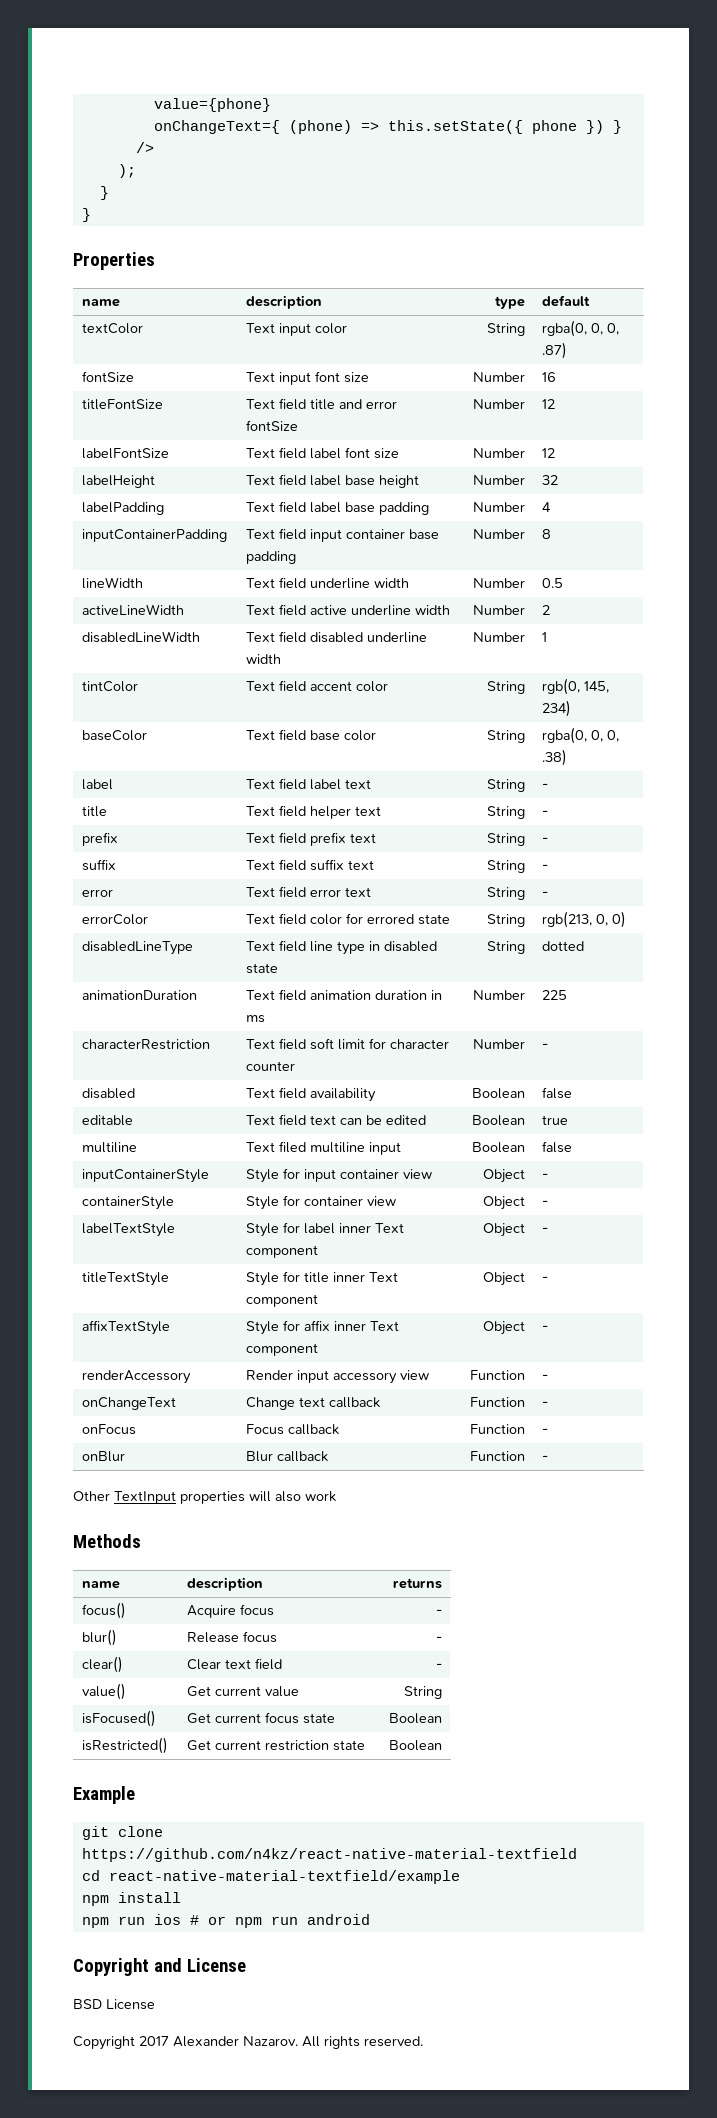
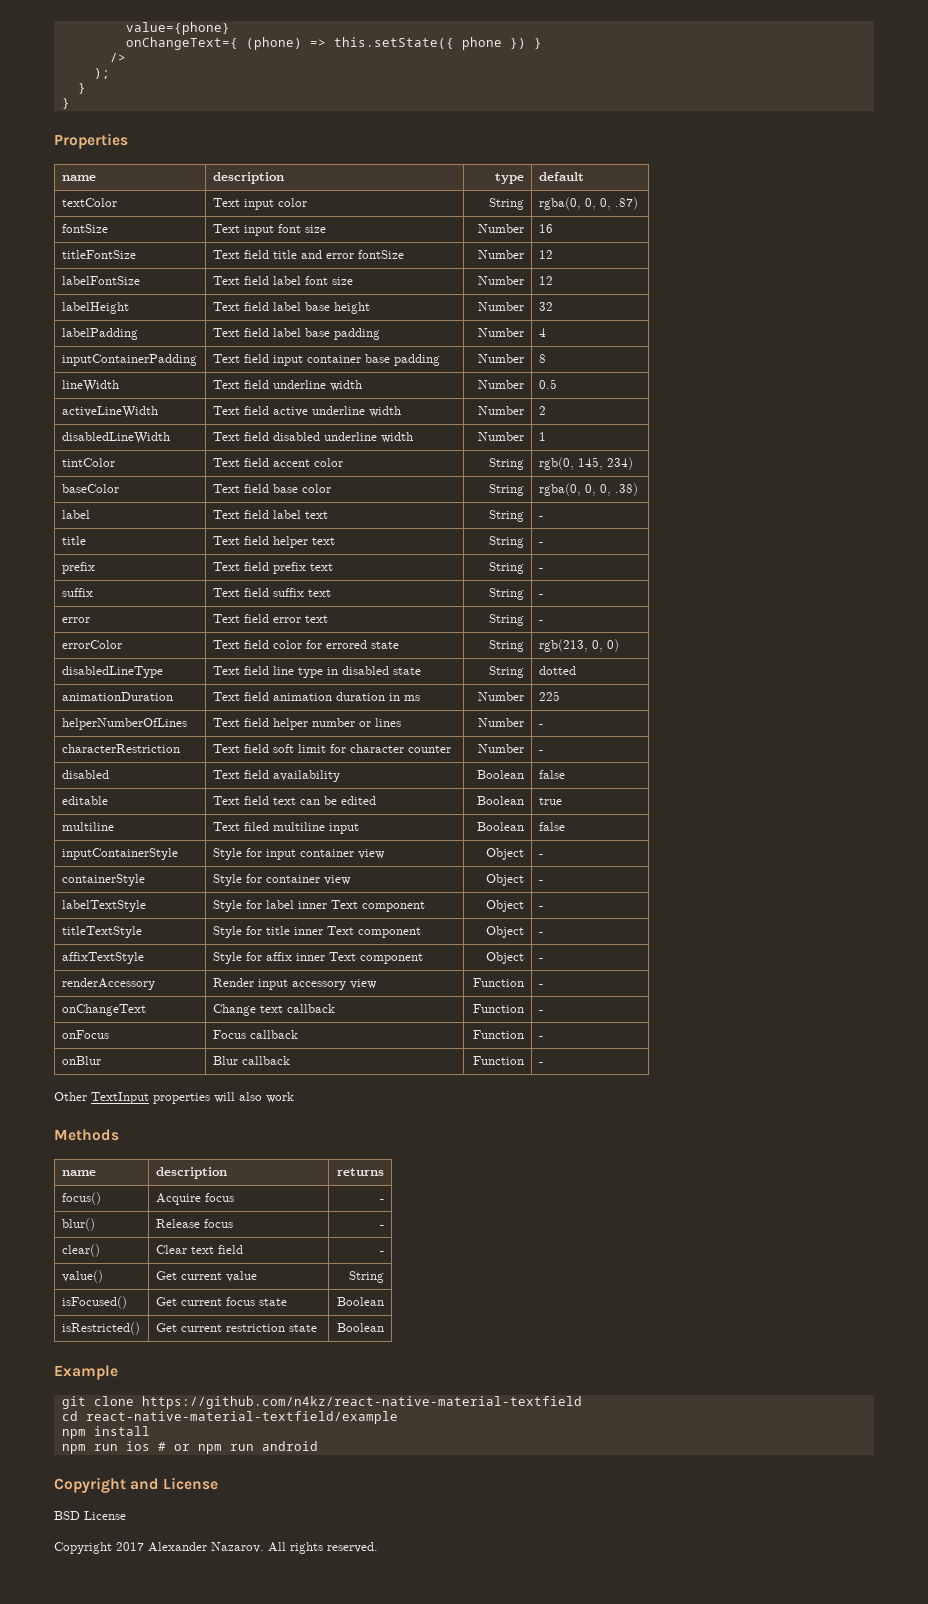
+ helperNumberOfLines | Text field helper number or lines | Number | -

